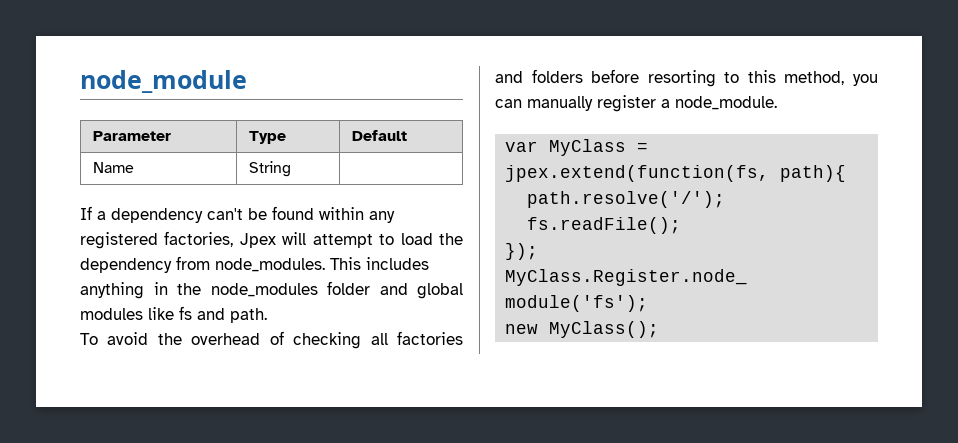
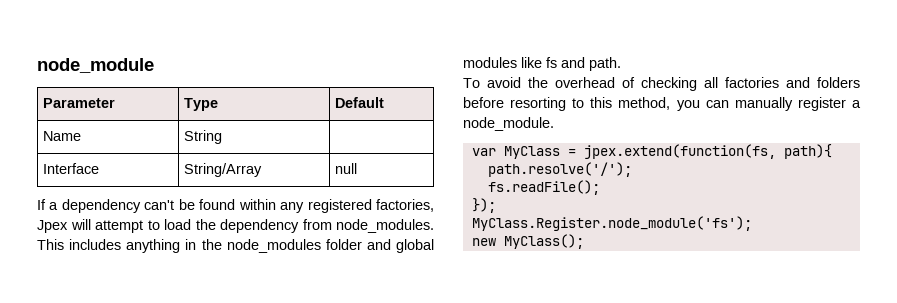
+ Interface | String/Array | null

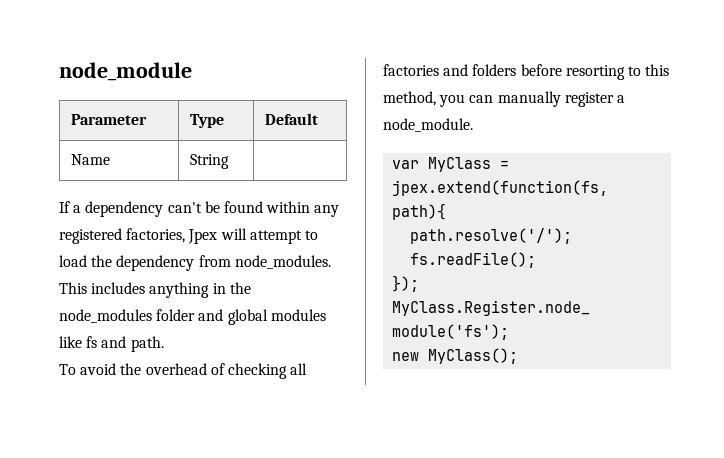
- Interface | String/Array | null

